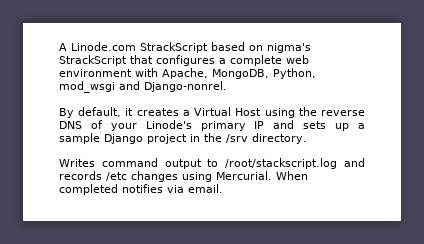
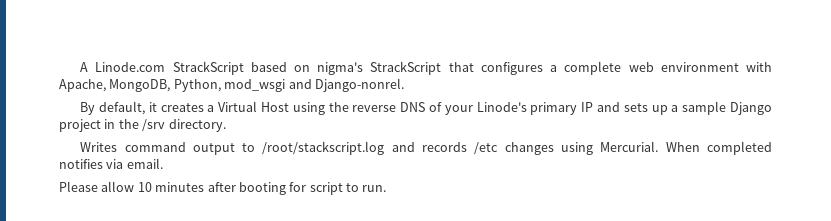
+ Please allow 10 minutes after booting for script to run.

